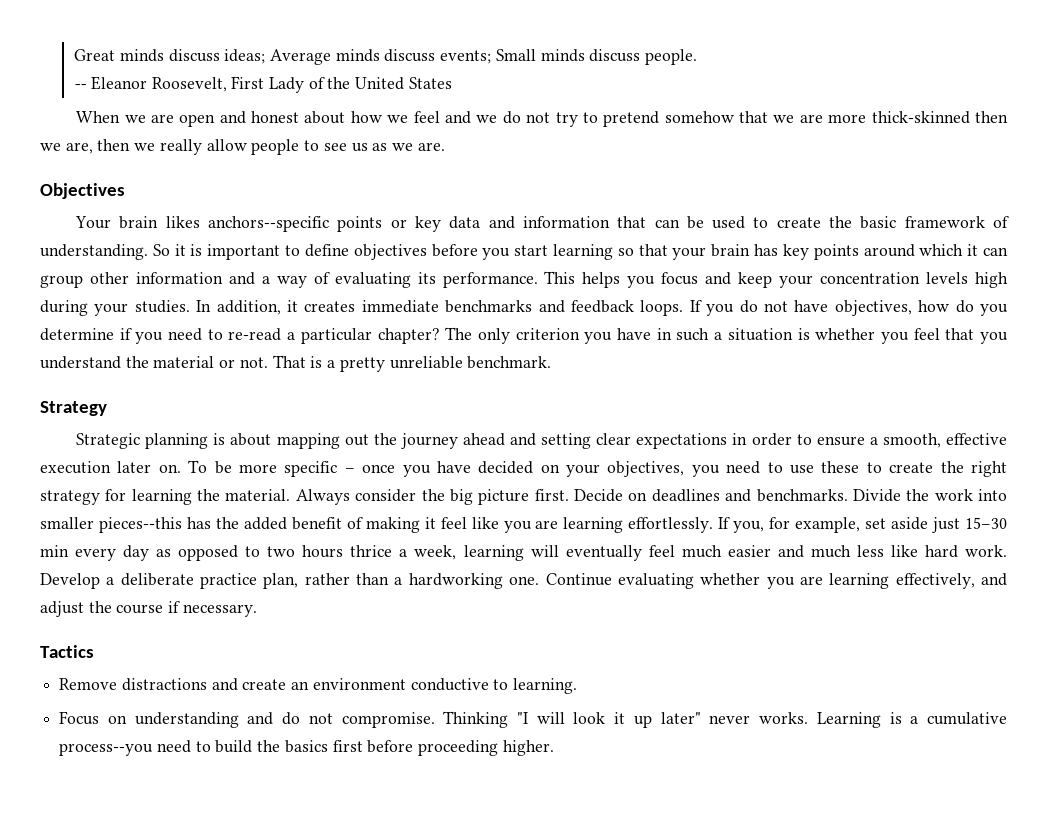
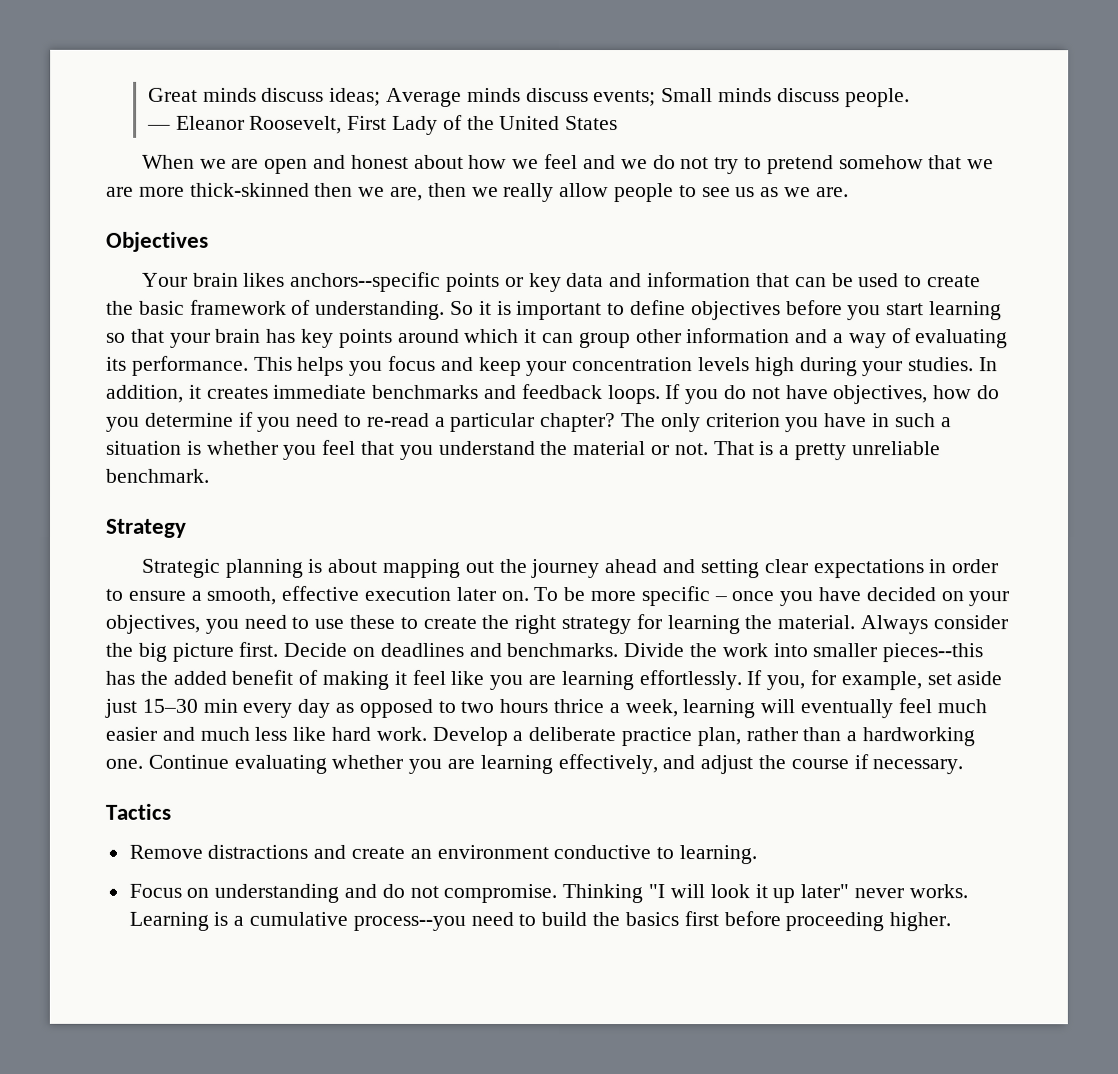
- -- Eleanor Roosevelt, First Lady of the United States
+ — Eleanor Roosevelt, First Lady of the United States

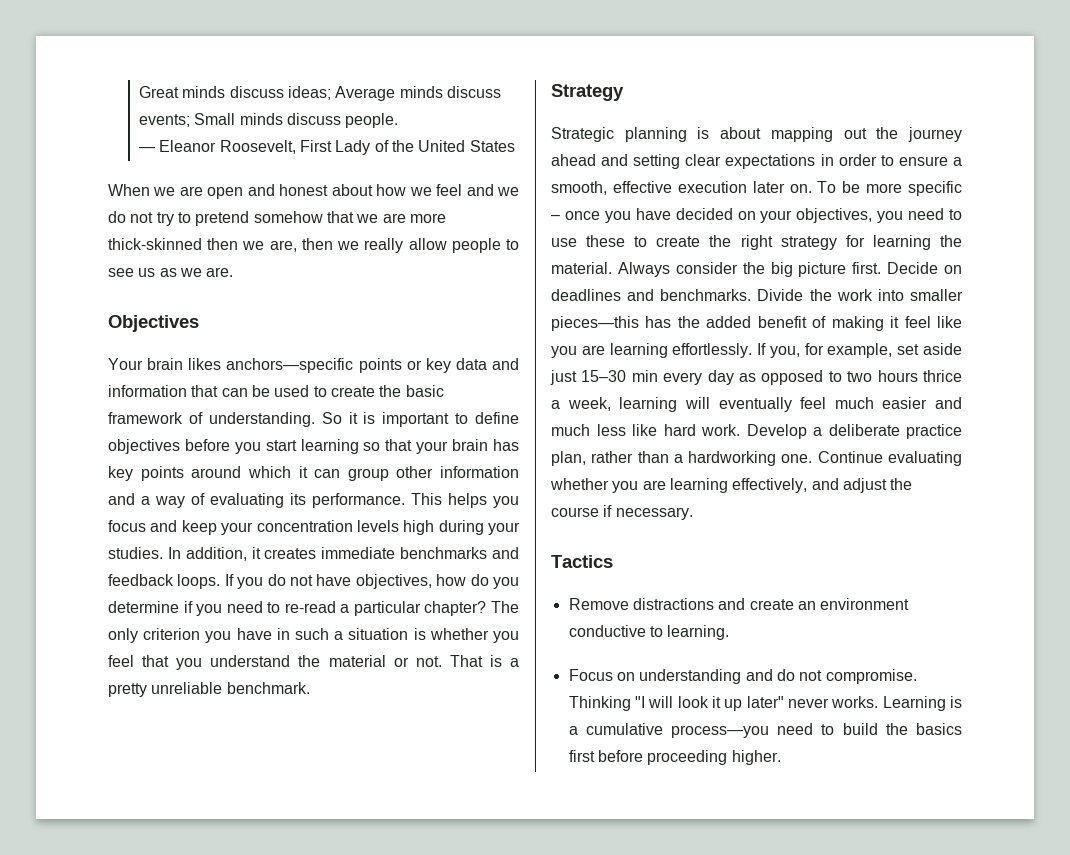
- Your brain likes anchors--specific points or key data and information that can be used to create the basic framework of understanding.
+ Your brain likes anchors—specific points or key data and information that can be used to create the basic framework of understanding.
- Divide the work into smaller pieces--this has the added benefit of making it feel like you are learning effortlessly.
+ Divide the work into smaller pieces—this has the added benefit of making it feel like you are learning effortlessly.
- Learning is a cumulative process--you need to build the basics first before proceeding higher.
+ Learning is a cumulative process—you need to build the basics first before proceeding higher.

